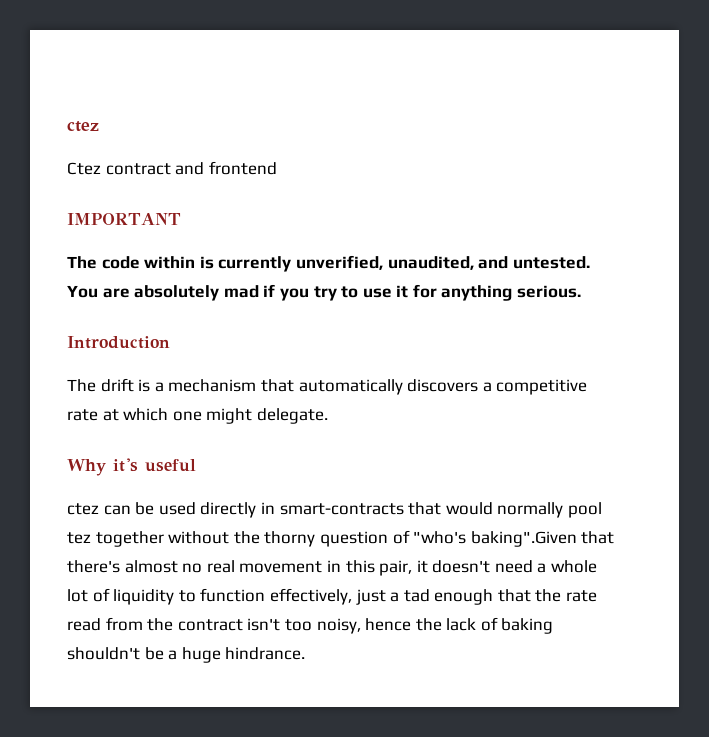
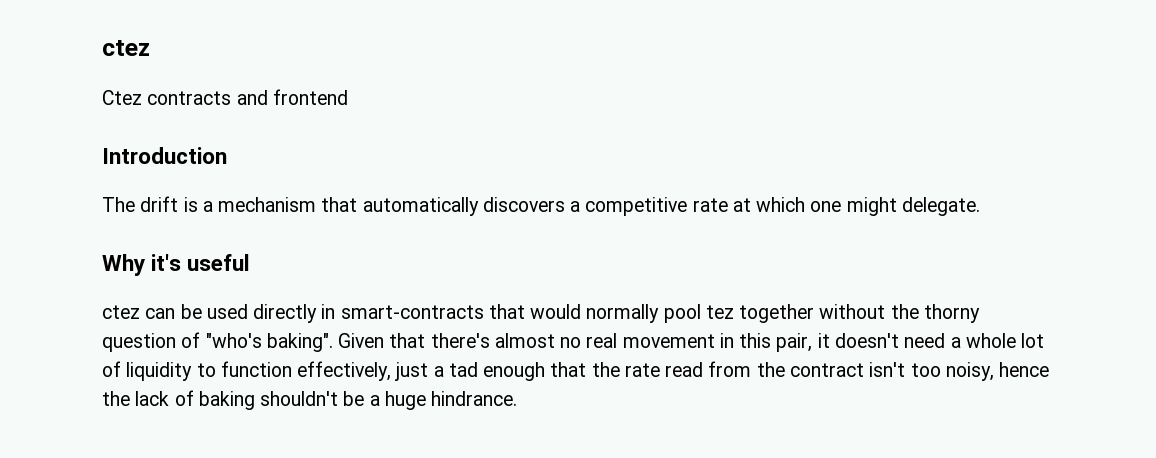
- Ctez contract and frontend
+ Ctez contracts and frontend
- IMPORTANT
- The code within is currently unverified, unaudited, and untested. You are absolutely mad if you try to use it for anything serious.
- ctez can be used directly in smart-contracts that would normally pool tez together without the thorny question of "who's baking".Given that there's almost no real movement in this pair, it doesn't need a whole lot of liquidity to function effectively, just a tad enough that the rate read from the contract isn't too noisy, hence the lack of baking shouldn't be a huge hindrance.
+ ctez can be used directly in smart-contracts that would normally pool tez together without the thorny question of "who's baking". Given that there's almost no real movement in this pair, it doesn't need a whole lot of liquidity to function effectively, just a tad enough that the rate read from the contract isn't too noisy, hence the lack of baking shouldn't be a huge hindrance.

